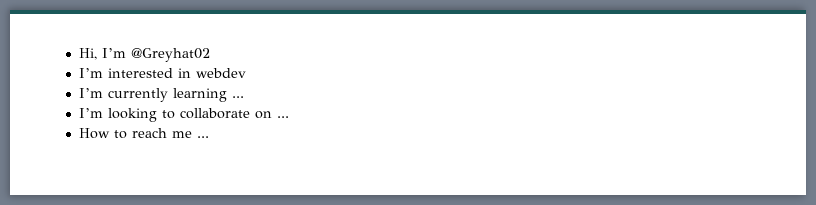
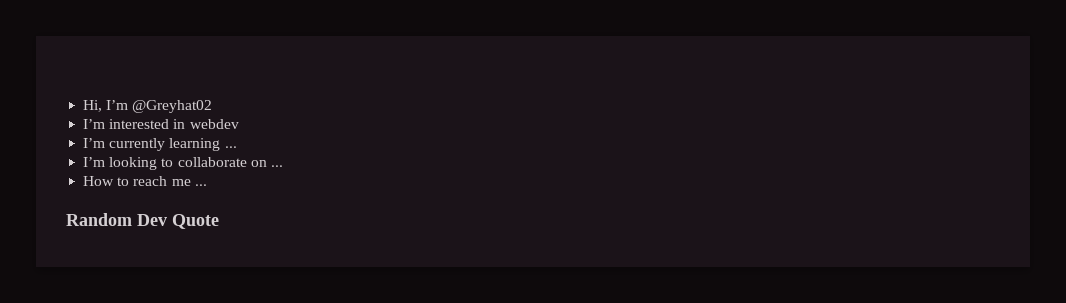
+ Random Dev Quote

